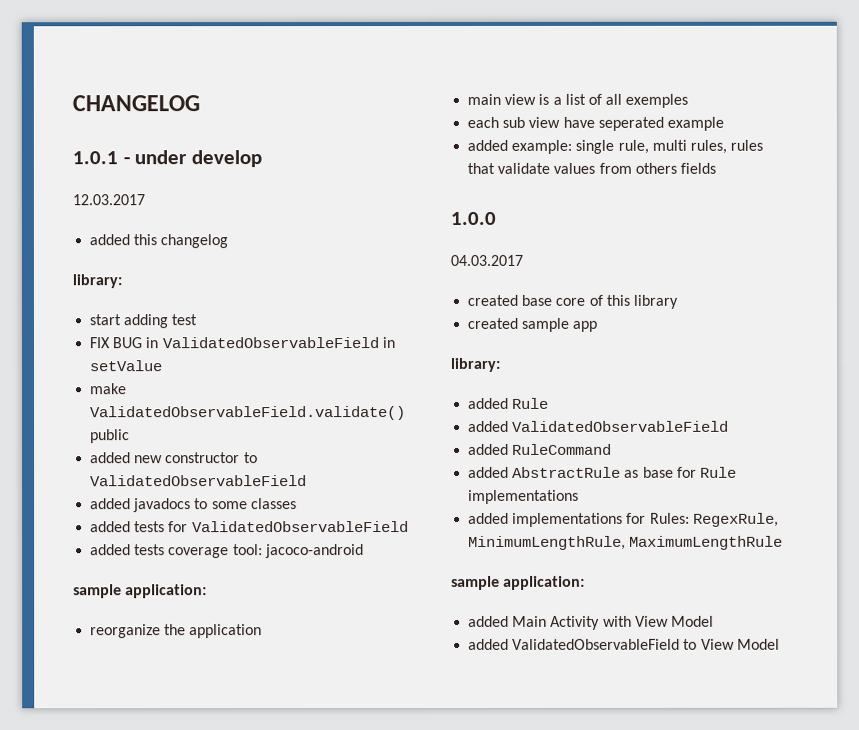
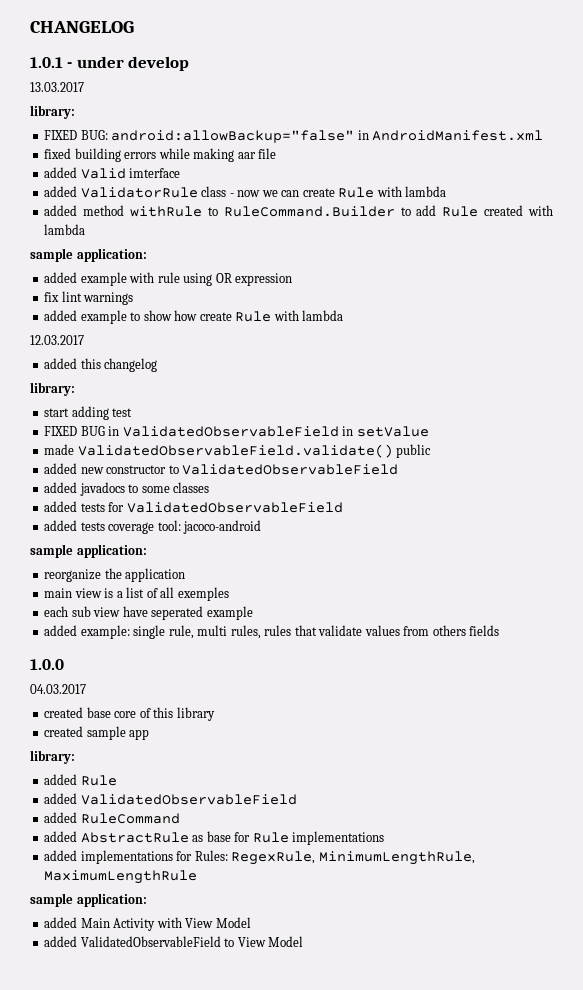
+ 13.03.2017
+ library:
+ FIXED BUG: android:allowBackup="false" in AndroidManifest.xml
+ fixed building errors while making aar file
+ added Valid imterface
+ added ValidatorRule class - now we can create Rule with lambda
+ added method withRule to RuleCommand.Builder to add Rule created with lambda
+ sample application:
+ added example with rule using OR expression
+ fix lint warnings
+ added example to show how create Rule with lambda
- FIX BUG in ValidatedObservableField in setValue
+ FIXED BUG in ValidatedObservableField in setValue
- make ValidatedObservableField.validate() public
+ made ValidatedObservableField.validate() public

